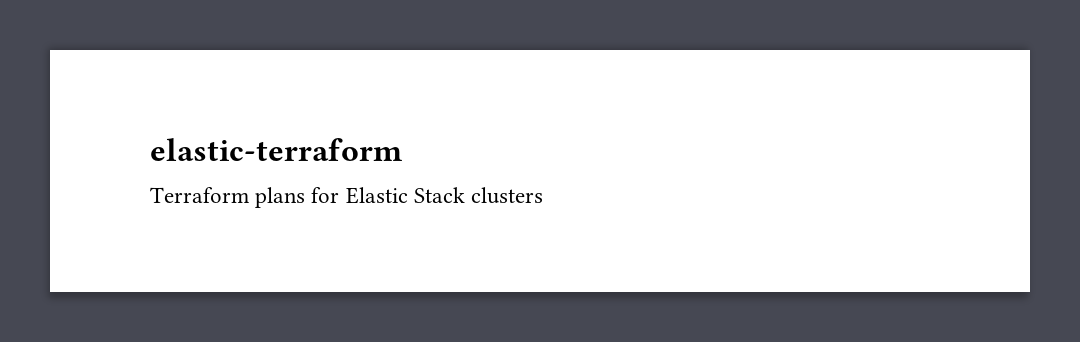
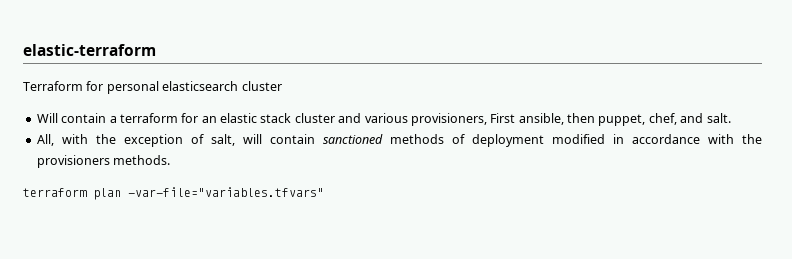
- Terraform plans for Elastic Stack clusters
+ Terraform for personal elasticsearch cluster
+ Will contain a terraform for an elastic stack cluster and various provisioners, First ansible, then puppet, chef, and salt.
+ All, with the exception of salt, will contain sanctioned methods of deployment modified in accordance with the provisioners methods.
+ terraform plan -var-file="variables.tfvars"

